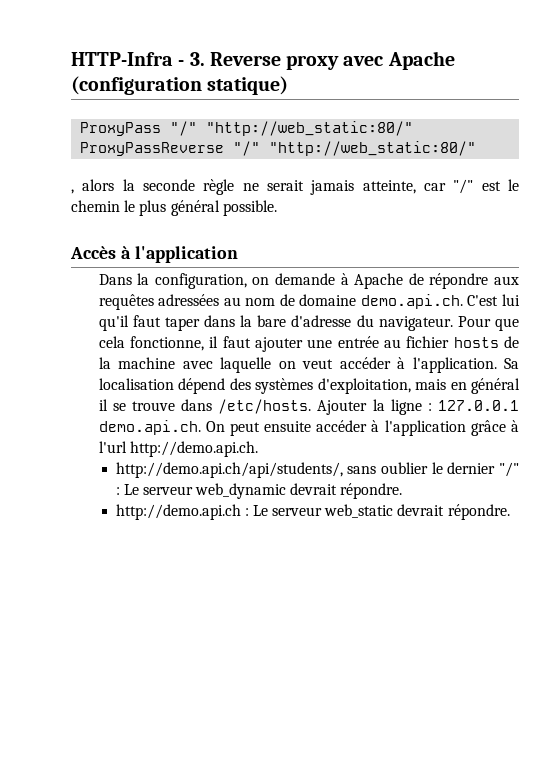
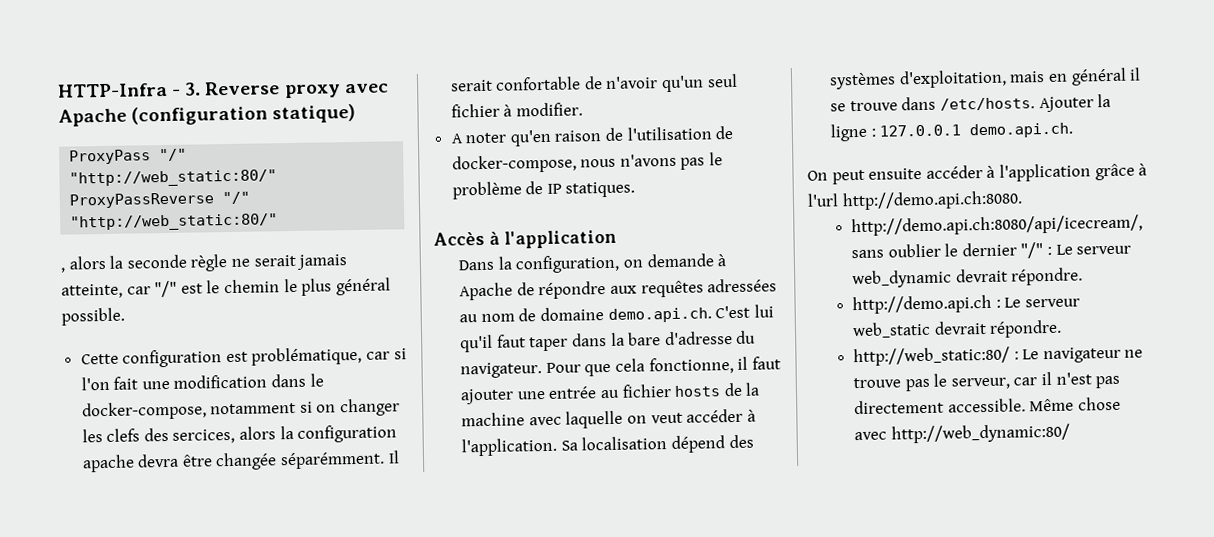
+ Cette configuration est problématique, car si l'on fait une modification dans le docker-compose, notamment si on changer les clefs des sercices, alors la configuration apache devra être changée séparémment. Il serait confortable de n'avoir qu'un seul fichier à modifier.
+ A noter qu'en raison de l'utilisation de docker-compose, nous n'avons pas le problème de IP statiques.
- Ajouter la ligne : 127.0.0.1 demo.api.ch. On peut ensuite accéder à l'application grâce à l'url http://demo.api.ch.
- http://demo.api.ch/api/students/, sans oublier le dernier "/" : Le serveur web_dynamic devrait répondre.
+ Ajouter la ligne : 127.0.0.1 demo.api.ch.
+ On peut ensuite accéder à l'application grâce à l'url http://demo.api.ch:8080.
+ http://demo.api.ch:8080/api/icecream/, sans oublier le dernier "/" : Le serveur web_dynamic devrait répondre.
+ http://web_static:80/ : Le navigateur ne trouve pas le serveur, car il n'est pas directement accessible. Même chose avec http://web_dynamic:80/

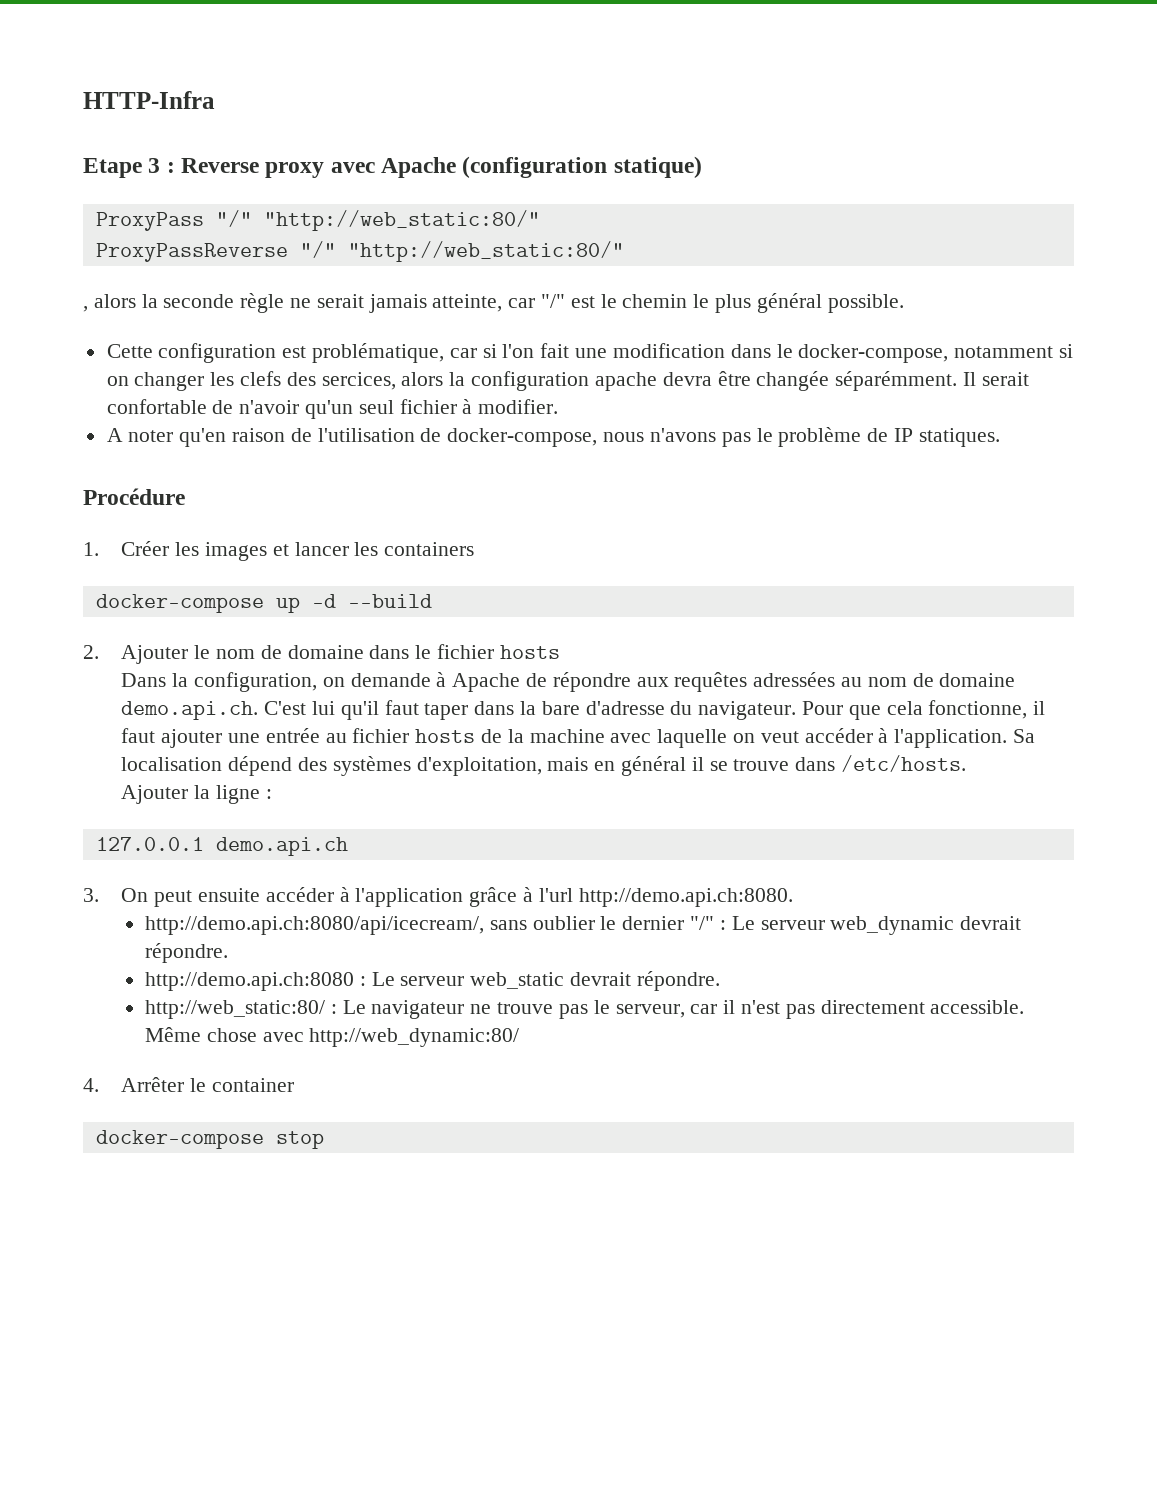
- HTTP-Infra - 3. Reverse proxy avec Apache (configuration statique)
+ HTTP-Infra
+ Etape 3 : Reverse proxy avec Apache (configuration statique)
- Accès à l'application
+ Procédure
+ 1. Créer les images et lancer les containers
+ docker-compose up -d --build
+ 2. Ajouter le nom de domaine dans le fichier hosts
- Sa localisation dépend des systèmes d'exploitation, mais en général il se trouve dans /etc/hosts. Ajouter la ligne : 127.0.0.1 demo.api.ch.
- On peut ensuite accéder à l'application grâce à l'url http://demo.api.ch:8080.
+ Sa localisation dépend des systèmes d'exploitation, mais en général il se trouve dans /etc/hosts.
+ Ajouter la ligne :
+ 127.0.0.1 demo.api.ch
+ 3. On peut ensuite accéder à l'application grâce à l'url http://demo.api.ch:8080.
- http://demo.api.ch : Le serveur web_static devrait répondre.
+ http://demo.api.ch:8080 : Le serveur web_static devrait répondre.
+ 4. Arrêter le container
+ docker-compose stop

